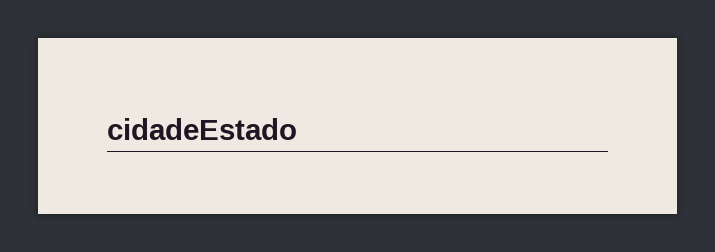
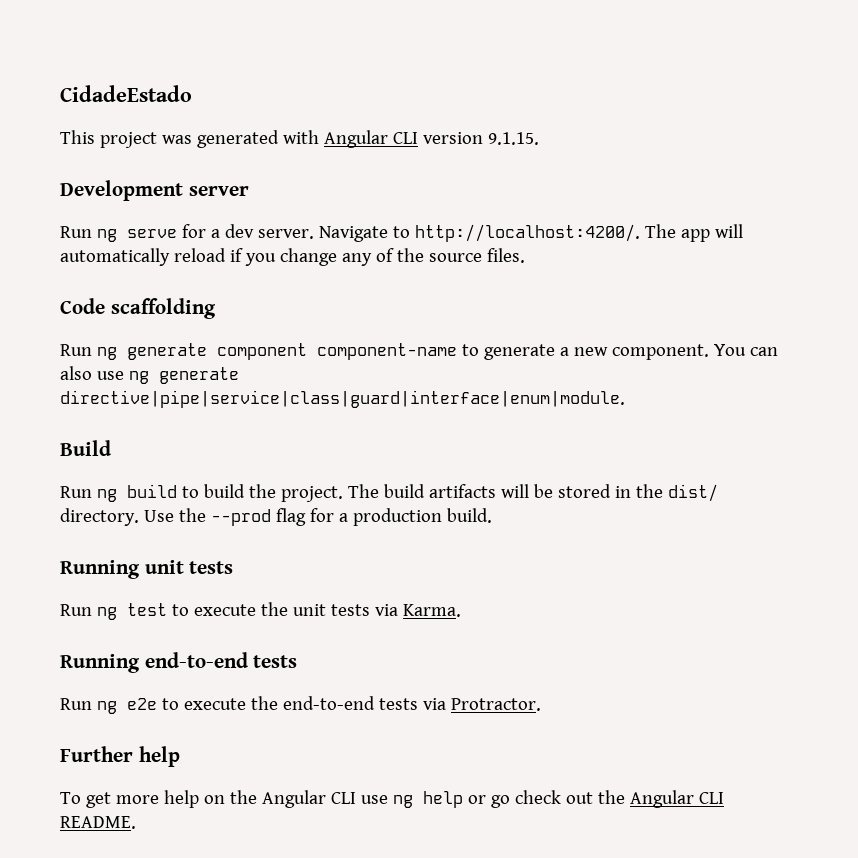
- cidadeEstado
+ CidadeEstado
+ This project was generated with Angular CLI version 9.1.15.
+ Development server
+ Run ng serve for a dev server. Navigate to http://localhost:4200/. The app will automatically reload if you change any of the source files.
+ Code scaffolding
+ Run ng generate component component-name to generate a new component. You can also use ng generate directive|pipe|service|class|guard|interface|enum|module.
+ Build
+ Run ng build to build the project. The build artifacts will be stored in the dist/ directory. Use the --prod flag for a production build.
+ Running unit tests
+ Run ng test to execute the unit tests via Karma.
+ Running end-to-end tests
+ Run ng e2e to execute the end-to-end tests via Protractor.
+ Further help
+ To get more help on the Angular CLI use ng help or go check out the Angular CLI README.

